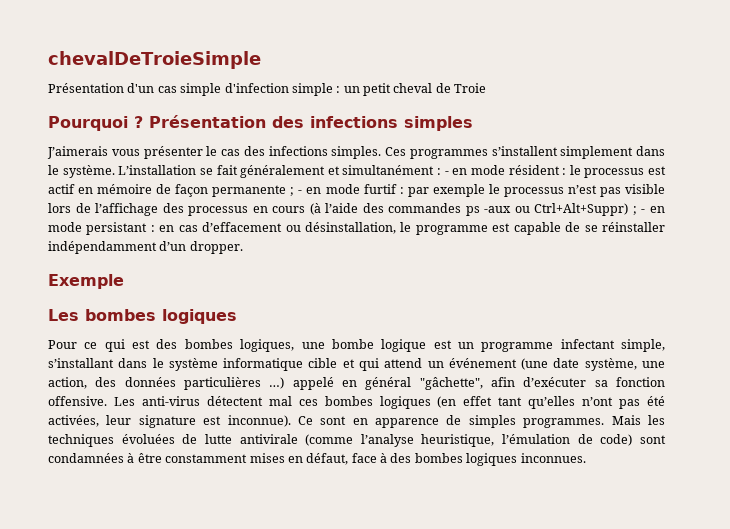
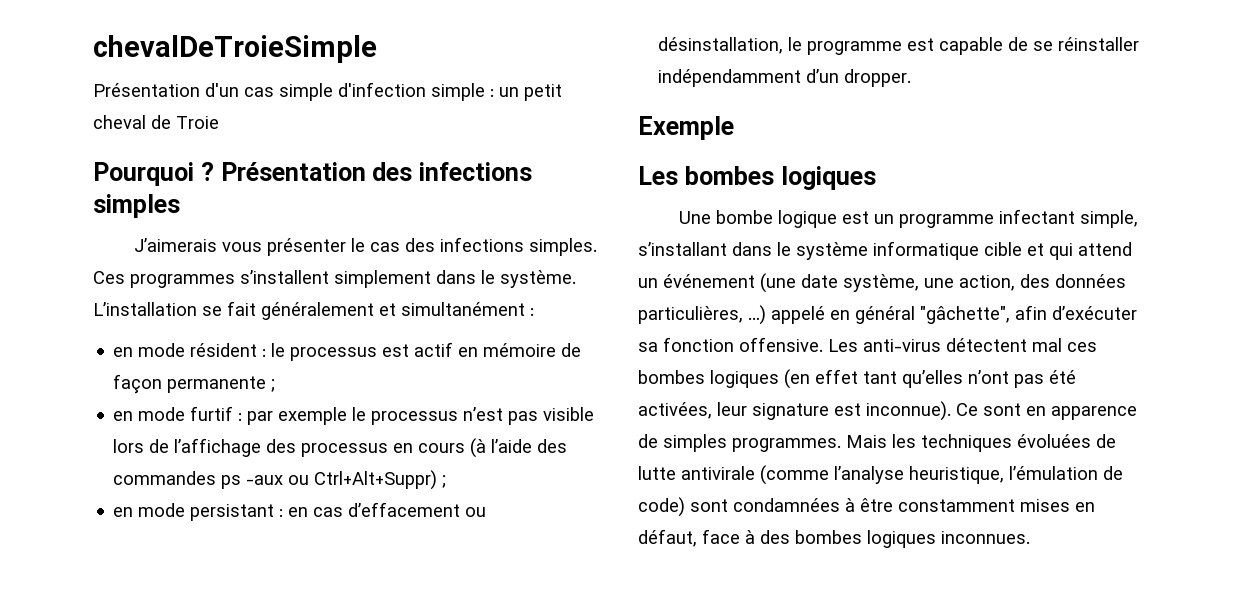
- L’installation se fait généralement et simultanément : - en mode résident :
+ L’installation se fait généralement et simultanément :
+ en mode résident :
- le processus est actif en mémoire de façon permanente ; - en mode furtif :
+ le processus est actif en mémoire de façon permanente ;
+ en mode furtif :
- par exemple le processus n’est pas visible lors de l’affichage des processus en cours (à l’aide des commandes ps -aux ou Ctrl+Alt+Suppr) ; - en mode persistant :
+ par exemple le processus n’est pas visible lors de l’affichage des processus en cours (à l’aide des commandes ps -aux ou Ctrl+Alt+Suppr) ;
+ en mode persistant :
- Pour ce qui est des bombes logiques, une bombe logique est un programme infectant simple, s’installant dans le système informatique cible et qui attend un événement (une date système, une action, des données particulières …) appelé en général "gâchette", afin d’exécuter sa fonction offensive.
+ Une bombe logique est un programme infectant simple, s’installant dans le système informatique cible et qui attend un événement (une date système, une action, des données particulières, …) appelé en général "gâchette", afin d’exécuter sa fonction offensive.

